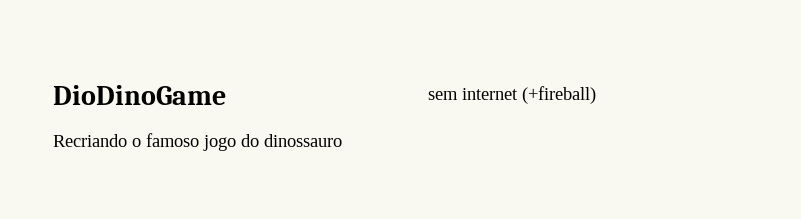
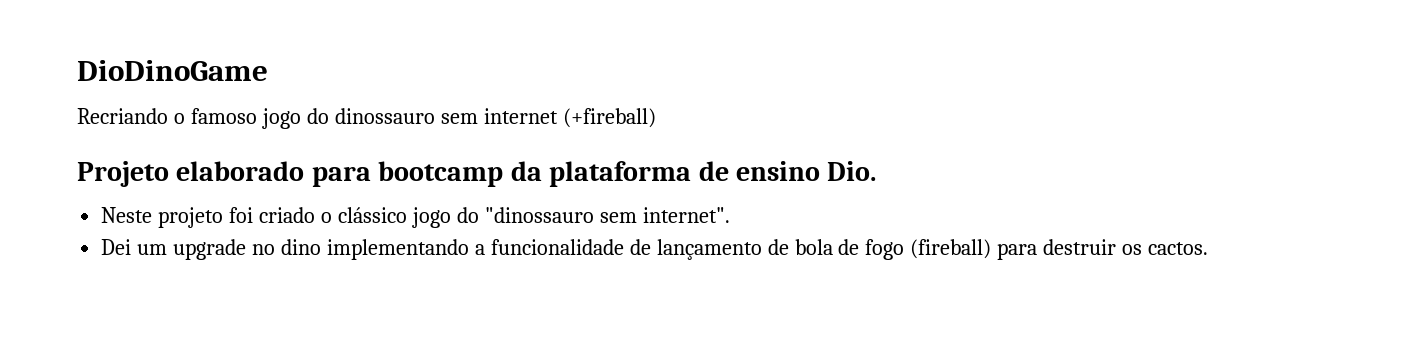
+ Projeto elaborado para bootcamp da plataforma de ensino Dio.
+ Neste projeto foi criado o clássico jogo do "dinossauro sem internet".
+ Dei um upgrade no dino implementando a funcionalidade de lançamento de bola de fogo (fireball) para destruir os cactos.

